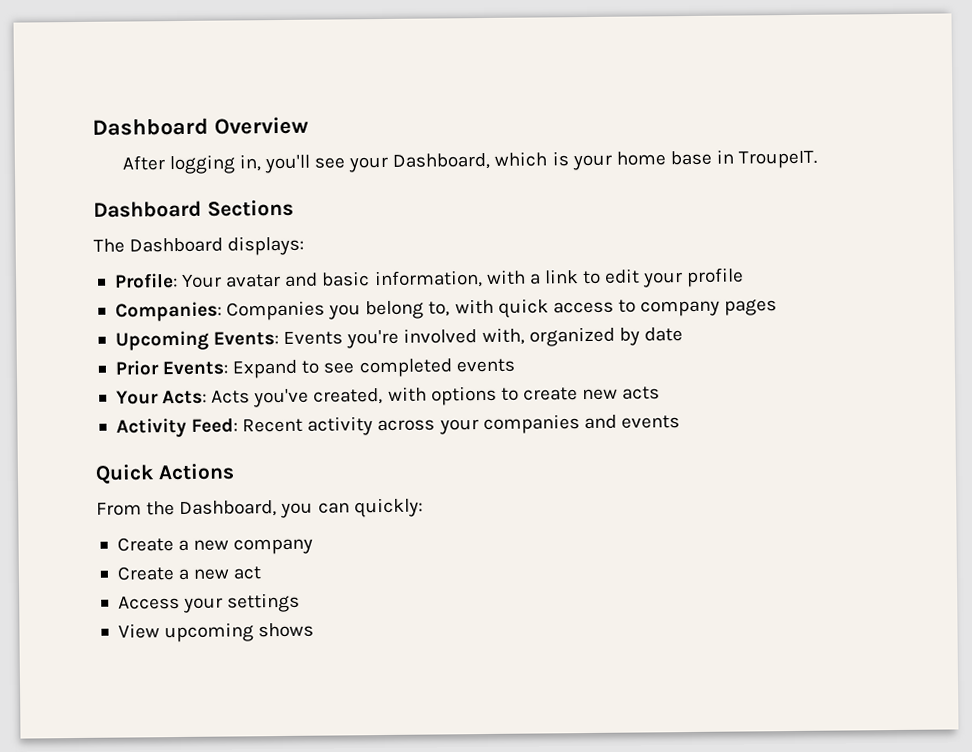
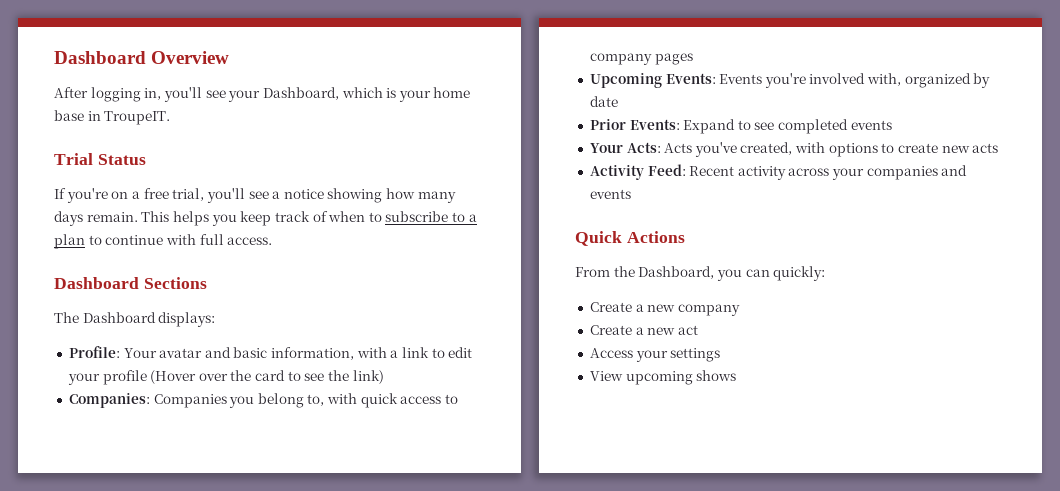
+ Trial Status
+ If you're on a free trial, you'll see a notice showing how many days remain. This helps you keep track of when to subscribe to a plan to continue with full access.
- Profile: Your avatar and basic information, with a link to edit your profile
+ Profile: Your avatar and basic information, with a link to edit your profile (Hover over the card to see the link)

